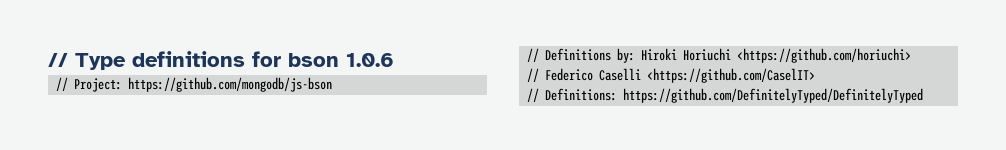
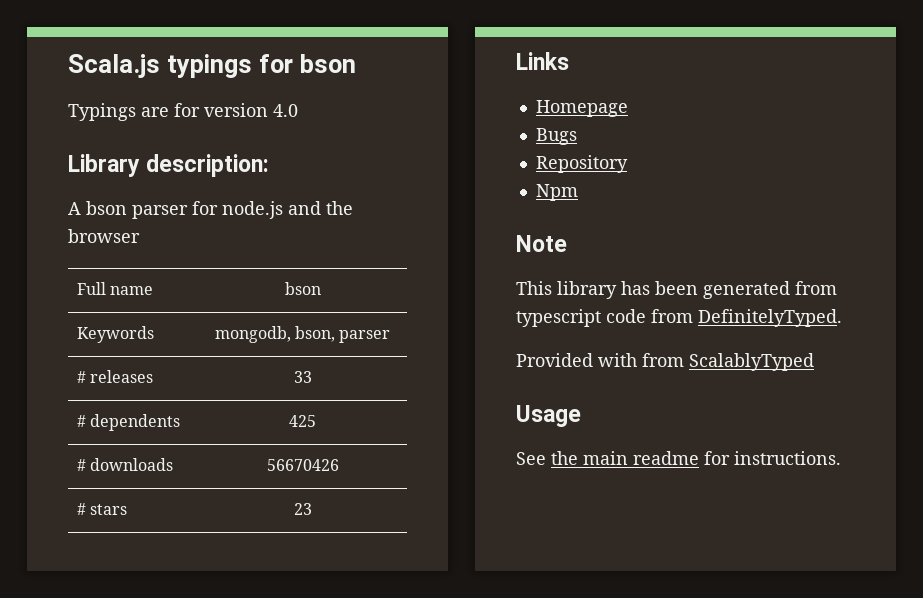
- // Type definitions for bson 1.0.6
- // Project: https://github.com/mongodb/js-bson
- // Definitions by: Hiroki Horiuchi <https://github.com/horiuchi>
- // Federico Caselli <https://github.com/CaselIT>
- // Definitions: https://github.com/DefinitelyTyped/DefinitelyTyped
+ Scala.js typings for bson
+ Typings are for version 4.0
+ Library description:
+ A bson parser for node.js and the browser
+ Full name | bson
+ Keywords | mongodb, bson, parser
+ # releases | 33
+ # dependents | 425
+ # downloads | 56670426
+ # stars | 23
+ Links
+ Homepage
+ Bugs
+ Repository
+ Npm
+ Note
+ This library has been generated from typescript code from DefinitelyTyped.
+ Provided with from ScalablyTyped
+ Usage
+ See the main readme for instructions.

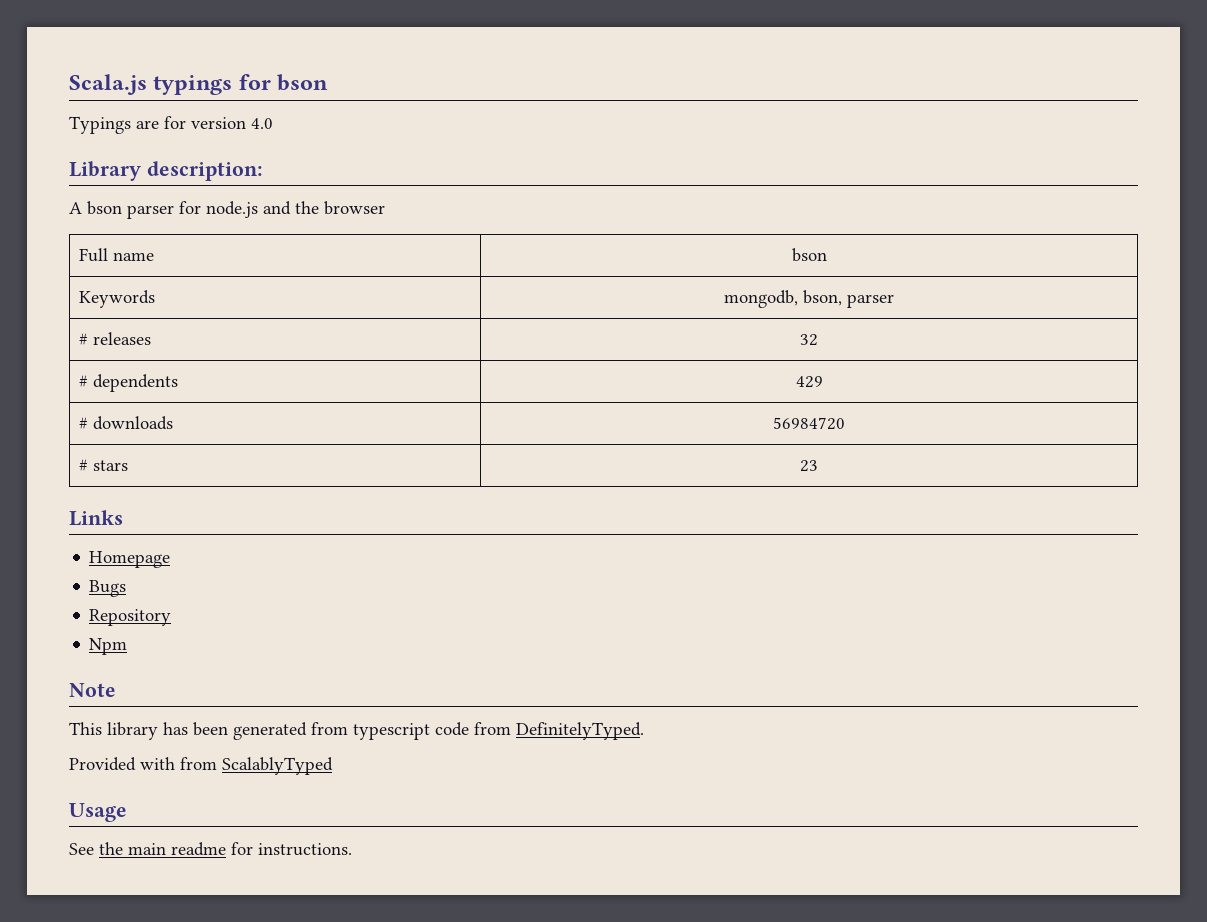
- # releases | 33
+ # releases | 32
- # dependents | 425
+ # dependents | 429
- # downloads | 56670426
+ # downloads | 56984720

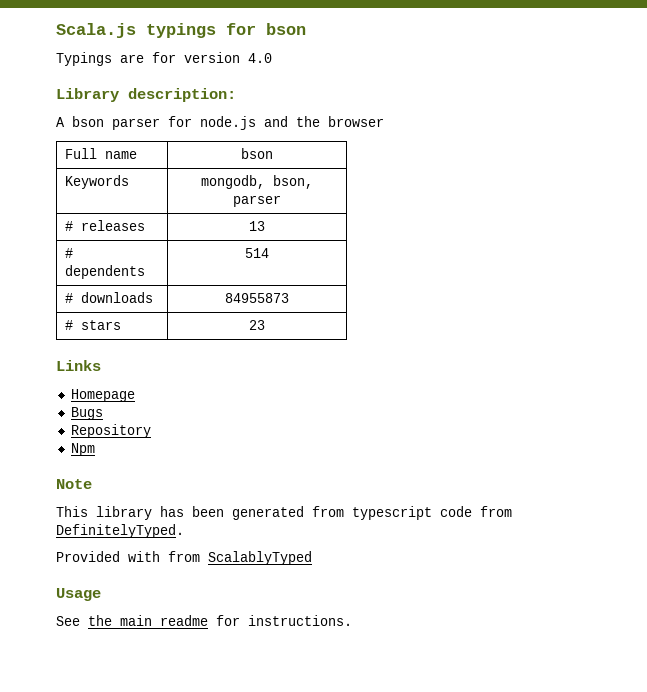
- # releases | 32
+ # releases | 13
- # dependents | 429
+ # dependents | 514
- # downloads | 56984720
+ # downloads | 84955873

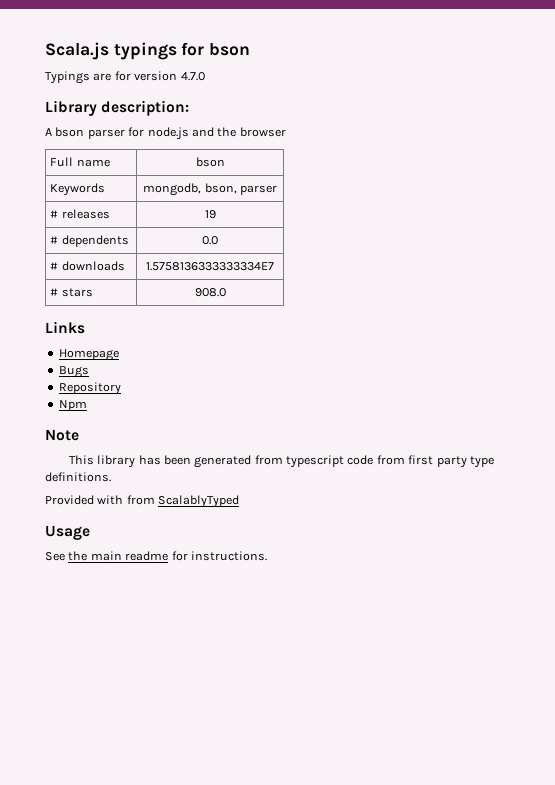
- Typings are for version 4.0
+ Typings are for version 4.7.0
- # releases | 13
+ # releases | 19
- # dependents | 514
+ # dependents | 0.0
- # downloads | 84955873
+ # downloads | 1.5758136333333334E7
- # stars | 23
+ # stars | 908.0
- This library has been generated from typescript code from DefinitelyTyped.
+ This library has been generated from typescript code from first party type definitions.

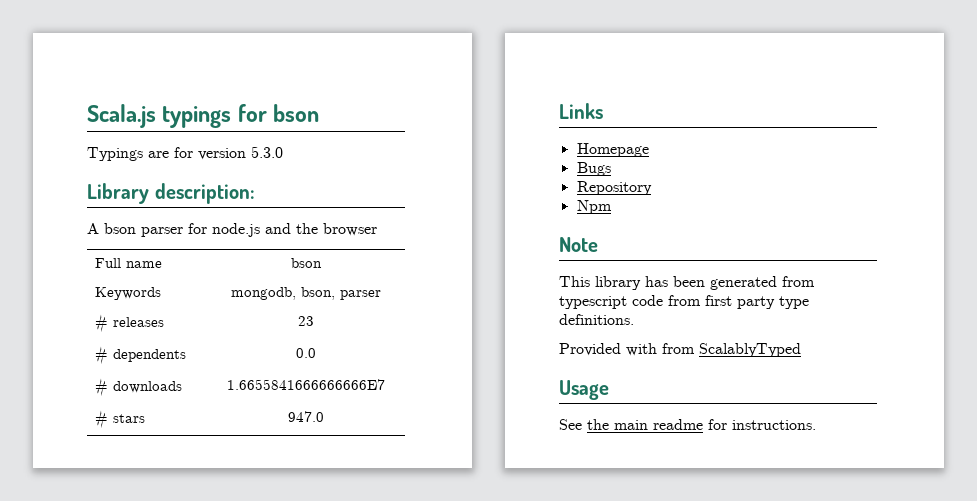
- Typings are for version 4.7.0
+ Typings are for version 5.3.0
- # releases | 19
+ # releases | 23
- # downloads | 1.5758136333333334E7
+ # downloads | 1.6655841666666666E7
- # stars | 908.0
+ # stars | 947.0

